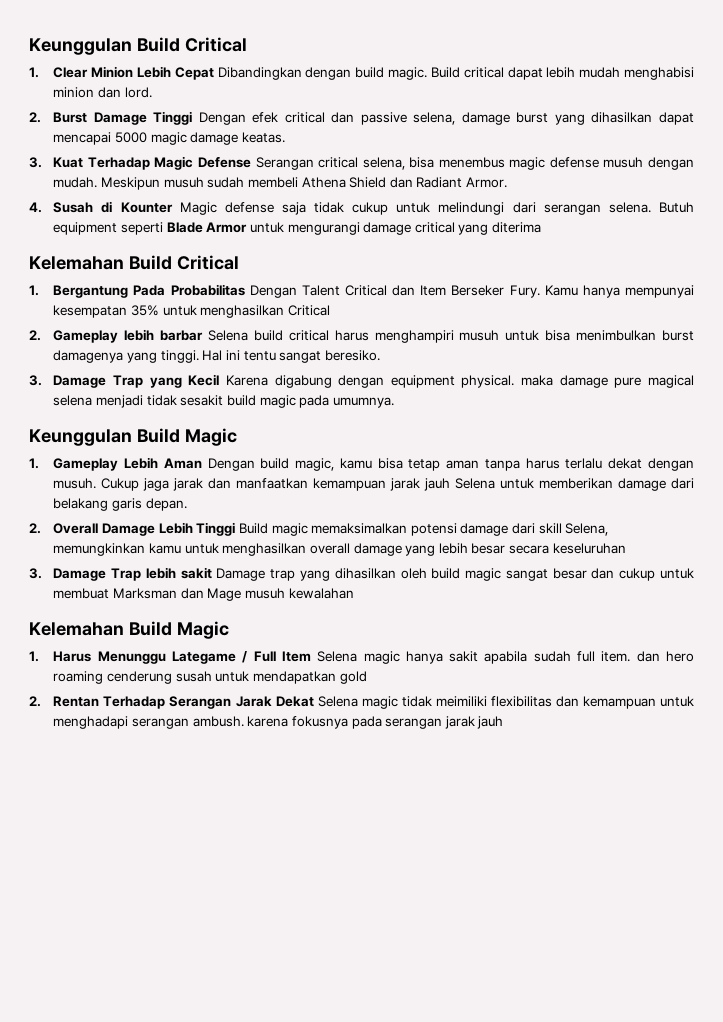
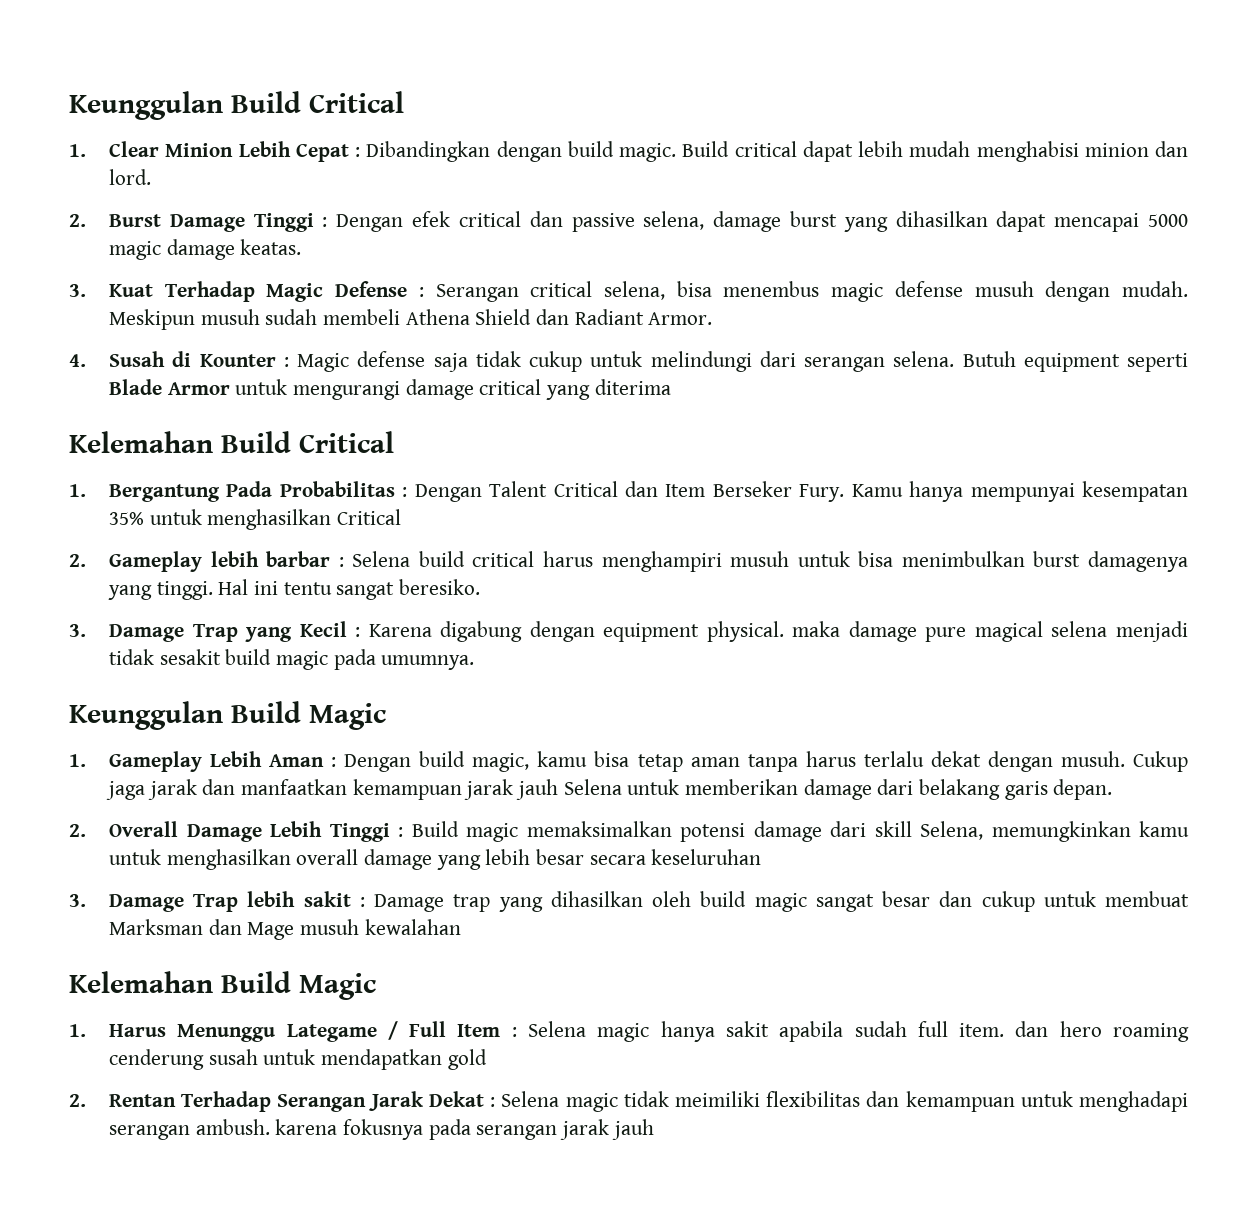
- 1. Clear Minion Lebih Cepat Dibandingkan dengan build magic.
+ 1. Clear Minion Lebih Cepat : Dibandingkan dengan build magic.
- 2. Burst Damage Tinggi Dengan efek critical dan passive selena, damage burst yang dihasilkan dapat mencapai 5000 magic damage keatas.
+ 2. Burst Damage Tinggi : Dengan efek critical dan passive selena, damage burst yang dihasilkan dapat mencapai 5000 magic damage keatas.
- 3. Kuat Terhadap Magic Defense Serangan critical selena, bisa menembus magic defense musuh dengan mudah.
+ 3. Kuat Terhadap Magic Defense : Serangan critical selena, bisa menembus magic defense musuh dengan mudah.
- 4. Susah di Kounter Magic defense saja tidak cukup untuk melindungi dari serangan selena.
+ 4. Susah di Kounter : Magic defense saja tidak cukup untuk melindungi dari serangan selena.
- 1. Bergantung Pada Probabilitas Dengan Talent Critical dan Item Berseker Fury.
+ 1. Bergantung Pada Probabilitas : Dengan Talent Critical dan Item Berseker Fury.
- 2. Gameplay lebih barbar Selena build critical harus menghampiri musuh untuk bisa menimbulkan burst damagenya yang tinggi.
+ 2. Gameplay lebih barbar : Selena build critical harus menghampiri musuh untuk bisa menimbulkan burst damagenya yang tinggi.
- 3. Damage Trap yang Kecil Karena digabung dengan equipment physical. maka damage pure magical selena menjadi tidak sesakit build magic pada umumnya.
+ 3. Damage Trap yang Kecil : Karena digabung dengan equipment physical. maka damage pure magical selena menjadi tidak sesakit build magic pada umumnya.
- 1. Gameplay Lebih Aman Dengan build magic, kamu bisa tetap aman tanpa harus terlalu dekat dengan musuh.
+ 1. Gameplay Lebih Aman : Dengan build magic, kamu bisa tetap aman tanpa harus terlalu dekat dengan musuh.
- 2. Overall Damage Lebih Tinggi Build magic memaksimalkan potensi damage dari skill Selena, memungkinkan kamu untuk menghasilkan overall damage yang lebih besar secara keseluruhan
+ 2. Overall Damage Lebih Tinggi : Build magic memaksimalkan potensi damage dari skill Selena, memungkinkan kamu untuk menghasilkan overall damage yang lebih besar secara keseluruhan
- 3. Damage Trap lebih sakit Damage trap yang dihasilkan oleh build magic sangat besar dan cukup untuk membuat Marksman dan Mage musuh kewalahan
+ 3. Damage Trap lebih sakit : Damage trap yang dihasilkan oleh build magic sangat besar dan cukup untuk membuat Marksman dan Mage musuh kewalahan
- 1. Harus Menunggu Lategame / Full Item Selena magic hanya sakit apabila sudah full item. dan hero roaming cenderung susah untuk mendapatkan gold
+ 1. Harus Menunggu Lategame / Full Item : Selena magic hanya sakit apabila sudah full item. dan hero roaming cenderung susah untuk mendapatkan gold
- 2. Rentan Terhadap Serangan Jarak Dekat Selena magic tidak meimiliki flexibilitas dan kemampuan untuk menghadapi serangan ambush. karena fokusnya pada serangan jarak jauh
+ 2. Rentan Terhadap Serangan Jarak Dekat : Selena magic tidak meimiliki flexibilitas dan kemampuan untuk menghadapi serangan ambush. karena fokusnya pada serangan jarak jauh

